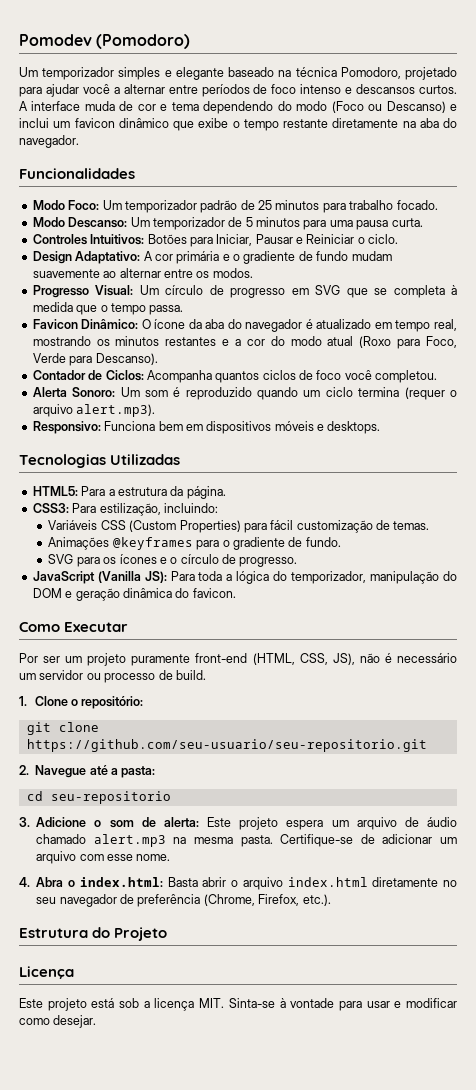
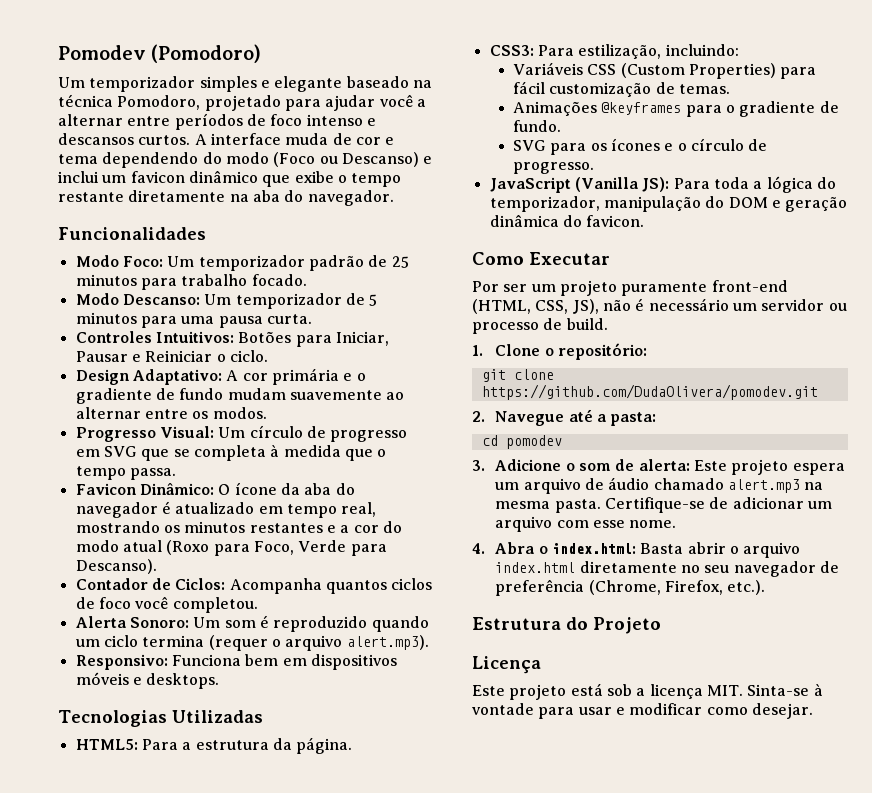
- git clone https://github.com/seu-usuario/seu-repositorio.git
+ git clone https://github.com/DudaOlivera/pomodev.git
- cd seu-repositorio
+ cd pomodev

